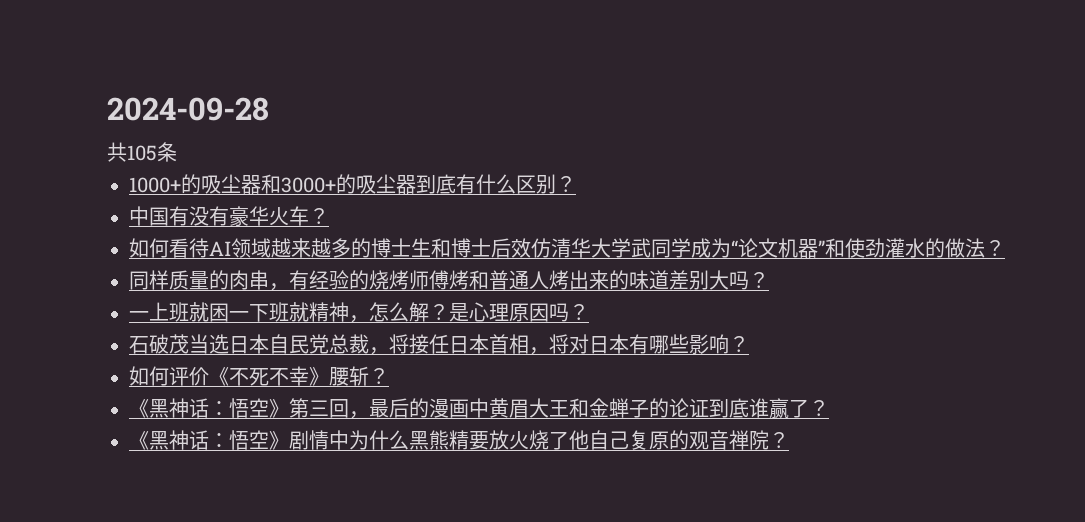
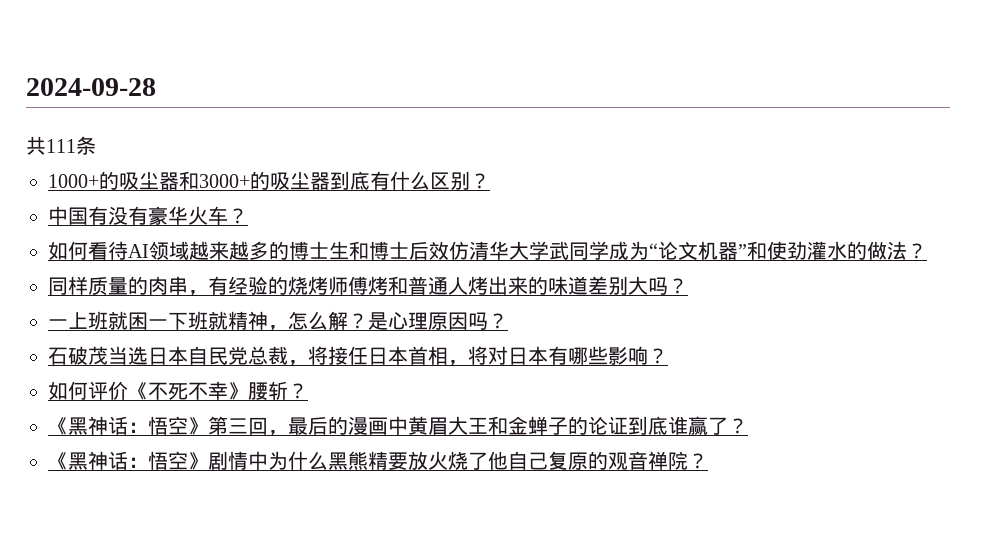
- 共105条
+ 共111条

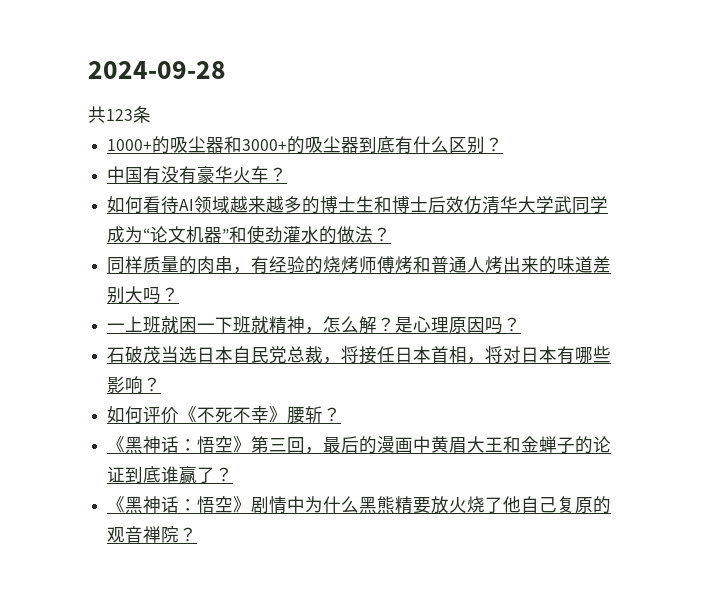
- 共111条
+ 共123条

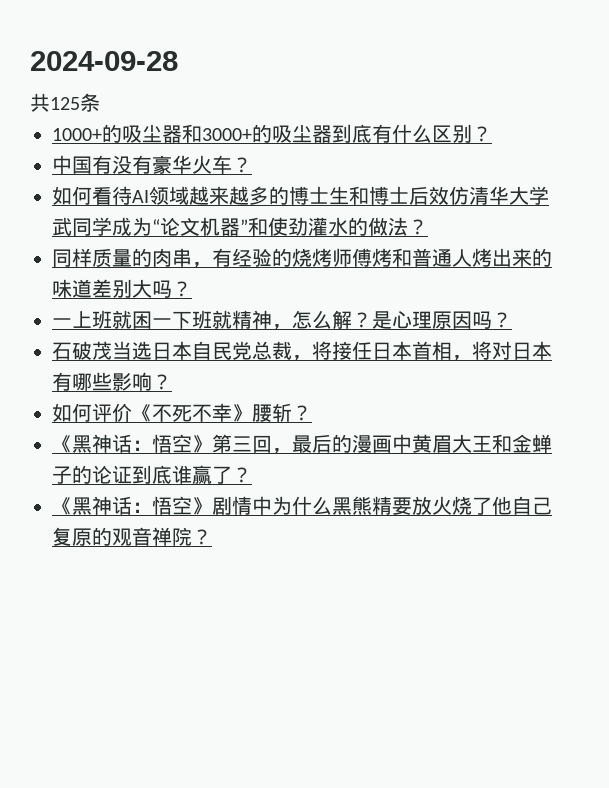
- 共123条
+ 共125条

